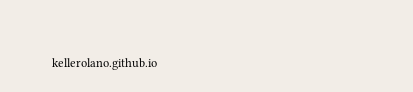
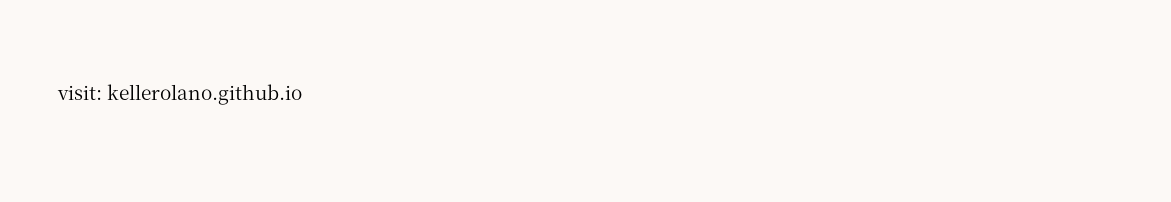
- kellerolano.github.io
+ visit: kellerolano.github.io

